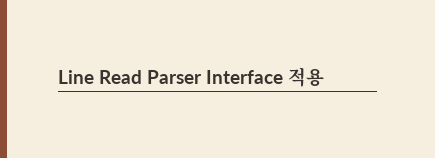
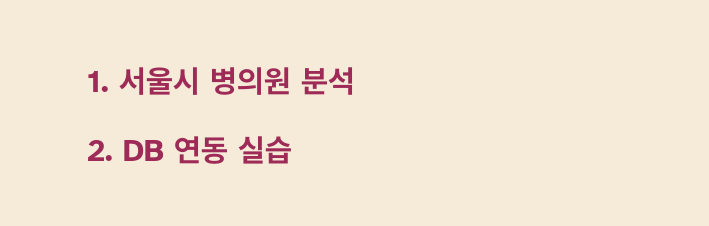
- Line Read Parser Interface 적용
+ 1. 서울시 병의원 분석
+ 2. DB 연동 실습

